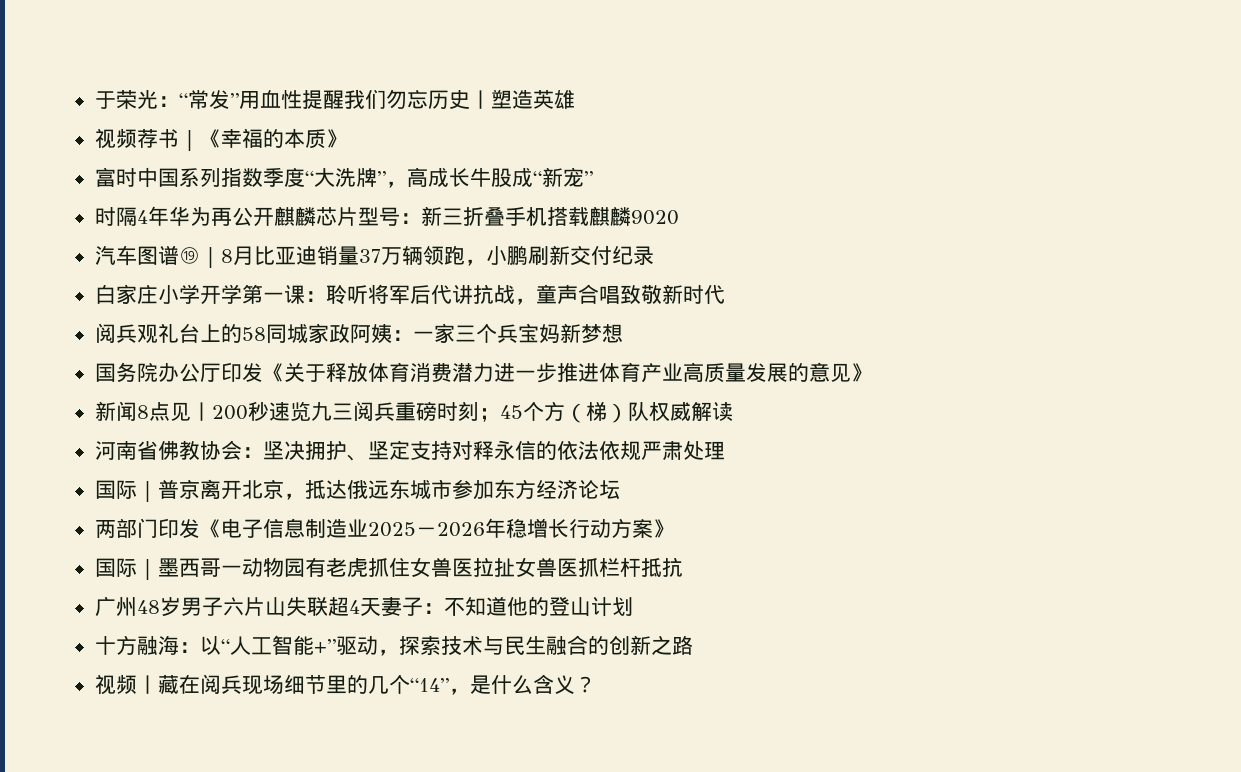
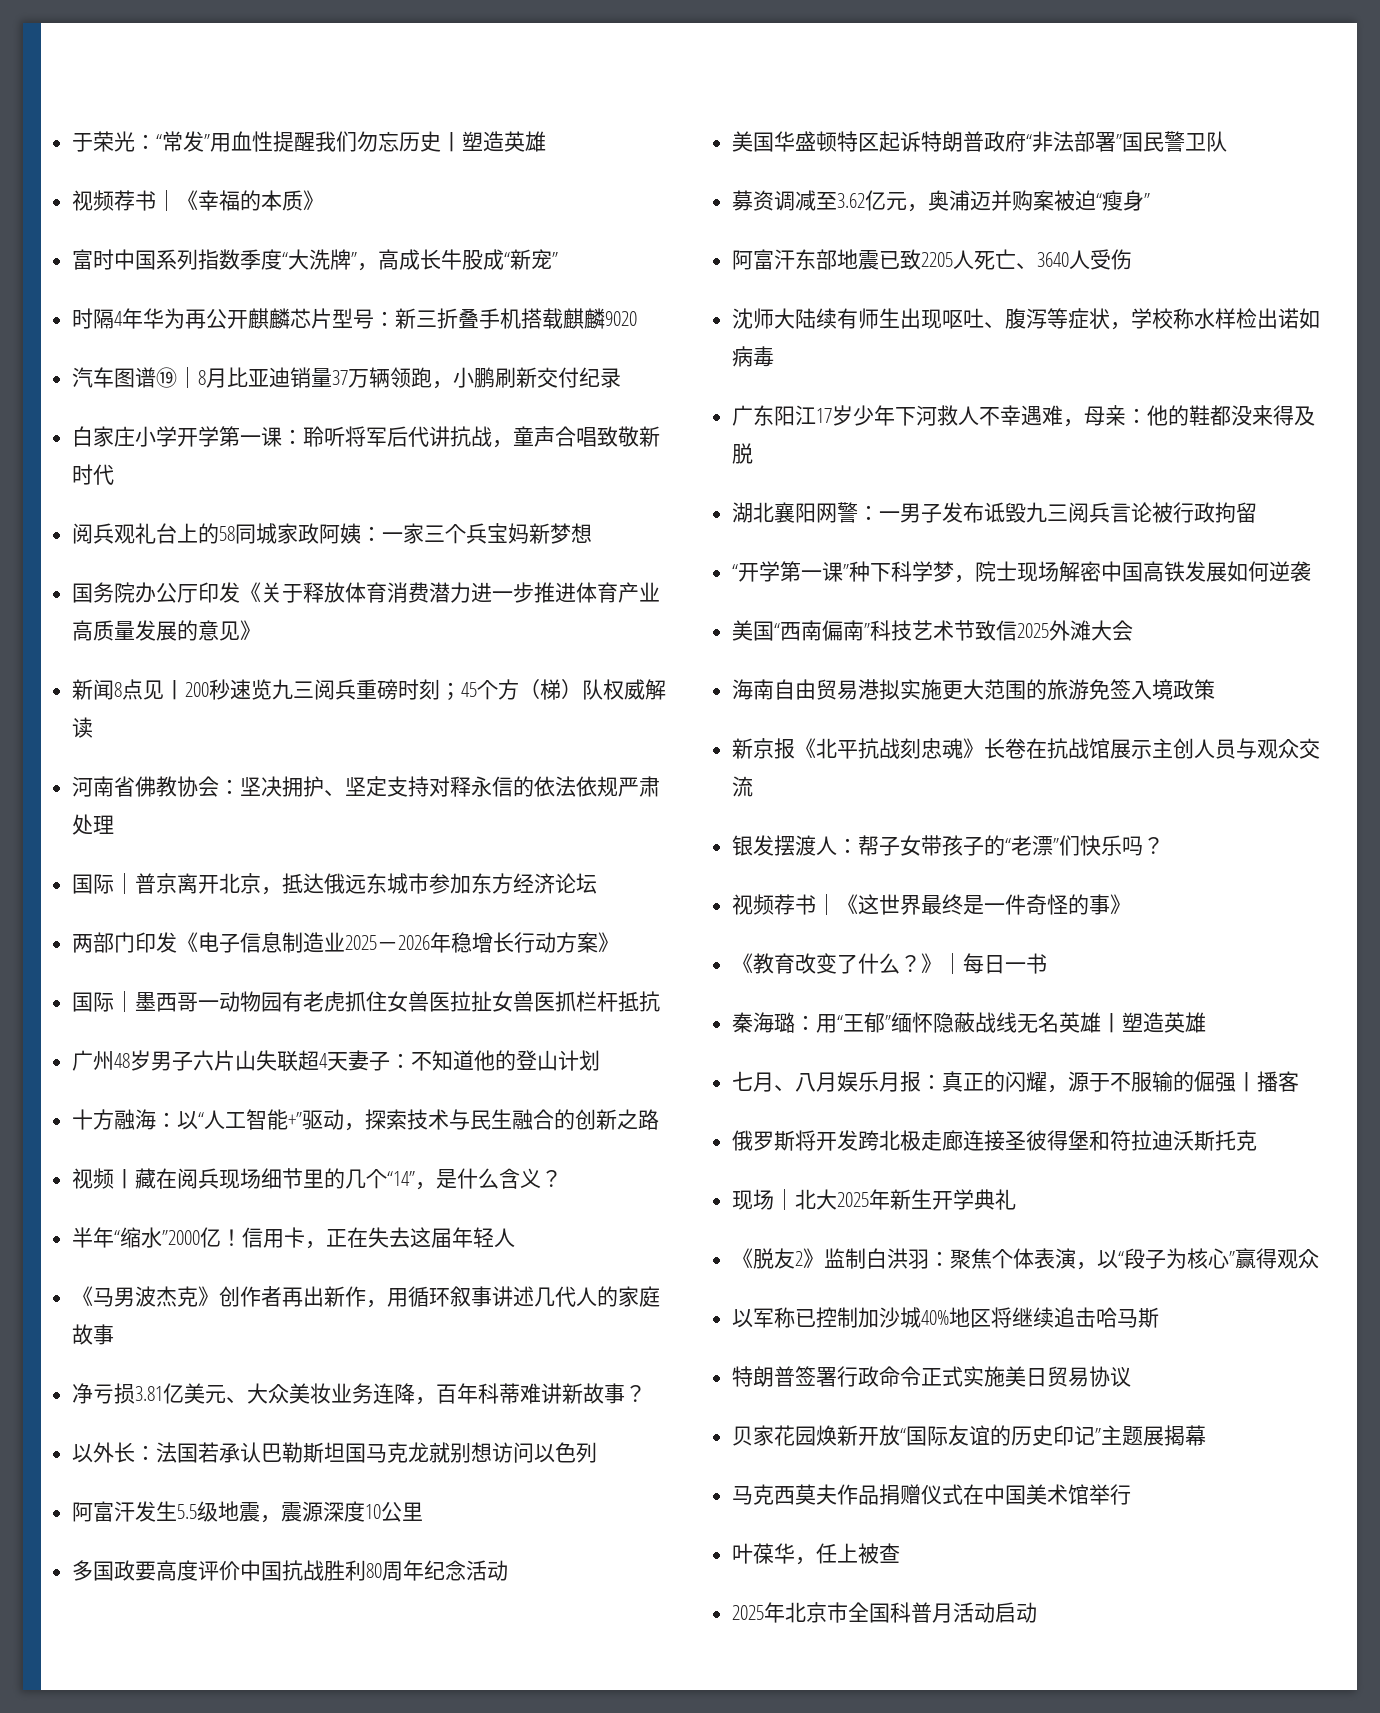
+ 半年“缩水”2000亿！信用卡，正在失去这届年轻人
+ 《马男波杰克》创作者再出新作，用循环叙事讲述几代人的家庭故事
+ 净亏损3.81亿美元、大众美妆业务连降，百年科蒂难讲新故事？
+ 以外长：法国若承认巴勒斯坦国马克龙就别想访问以色列
+ 阿富汗发生5.5级地震，震源深度10公里
+ 多国政要高度评价中国抗战胜利80周年纪念活动
+ 美国华盛顿特区起诉特朗普政府“非法部署”国民警卫队
+ 募资调减至3.62亿元，奥浦迈并购案被迫“瘦身”
+ 阿富汗东部地震已致2205人死亡、3640人受伤
+ 沈师大陆续有师生出现呕吐、腹泻等症状，学校称水样检出诺如病毒
+ 广东阳江17岁少年下河救人不幸遇难，母亲：他的鞋都没来得及脱
+ 湖北襄阳网警：一男子发布诋毁九三阅兵言论被行政拘留
+ “开学第一课”种下科学梦，院士现场解密中国高铁发展如何逆袭
+ 美国“西南偏南”科技艺术节致信2025外滩大会
+ 海南自由贸易港拟实施更大范围的旅游免签入境政策
+ 新京报《北平抗战刻忠魂》长卷在抗战馆展示主创人员与观众交流
+ 银发摆渡人：帮子女带孩子的“老漂”们快乐吗？
+ 视频荐书｜《这世界最终是一件奇怪的事》
+ 《教育改变了什么？》｜每日一书
+ 秦海璐：用“王郁”缅怀隐蔽战线无名英雄丨塑造英雄
+ 七月、八月娱乐月报：真正的闪耀，源于不服输的倔强丨播客
+ 俄罗斯将开发跨北极走廊连接圣彼得堡和符拉迪沃斯托克
+ 现场｜北大2025年新生开学典礼
+ 《脱友2》监制白洪羽：聚焦个体表演，以“段子为核心”赢得观众
+ 以军称已控制加沙城40%地区将继续追击哈马斯
+ 特朗普签署行政命令正式实施美日贸易协议
+ 贝家花园焕新开放“国际友谊的历史印记”主题展揭幕
+ 马克西莫夫作品捐赠仪式在中国美术馆举行
+ 叶葆华，任上被查
+ 2025年北京市全国科普月活动启动

